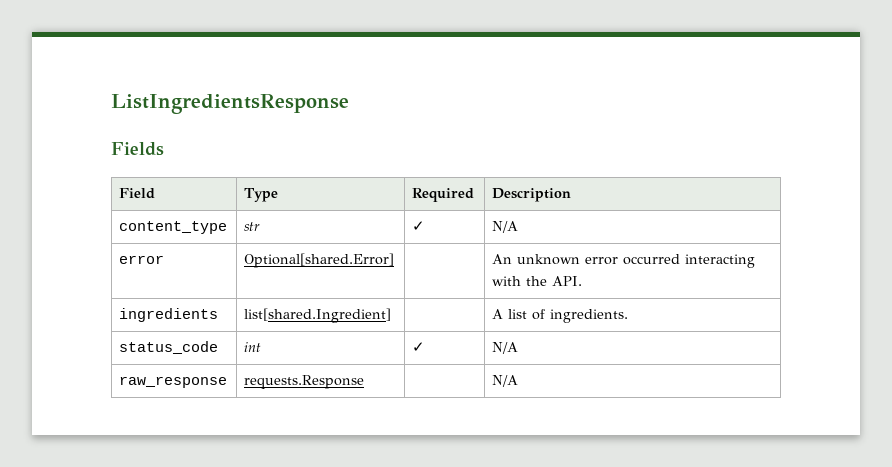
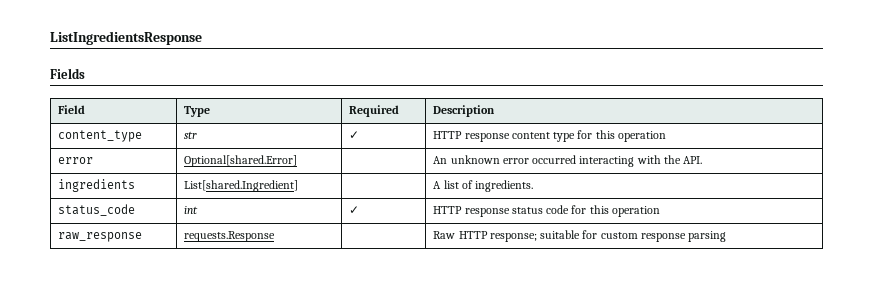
- content_type | str | ✓ | N/A
+ content_type | str | ✓ | HTTP response content type for this operation
- ingredients | list[shared.Ingredient] | | A list of ingredients.
+ ingredients | List[shared.Ingredient] | | A list of ingredients.
- status_code | int | ✓ | N/A
- raw_response | requests.Response | | N/A
+ status_code | int | ✓ | HTTP response status code for this operation
+ raw_response | requests.Response | | Raw HTTP response; suitable for custom response parsing

